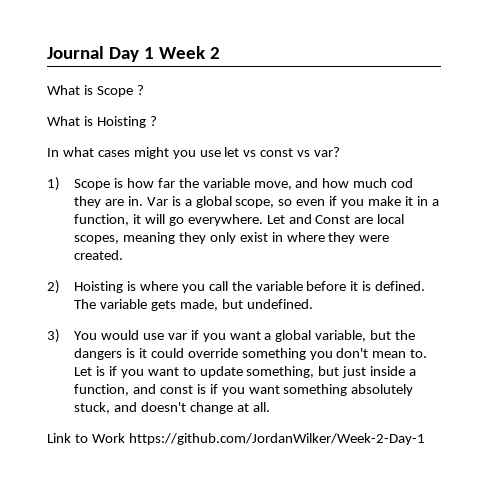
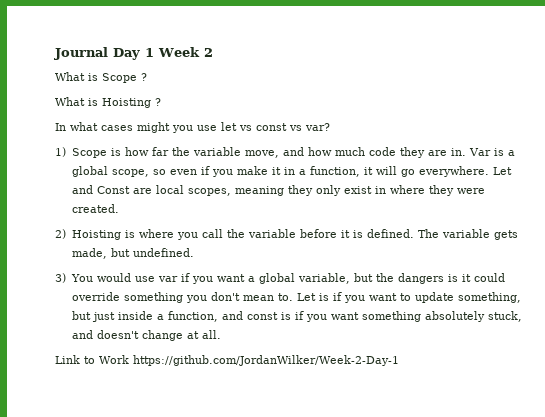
- 1) Scope is how far the variable move, and how much cod they are in.
+ 1) Scope is how far the variable move, and how much code they are in.

